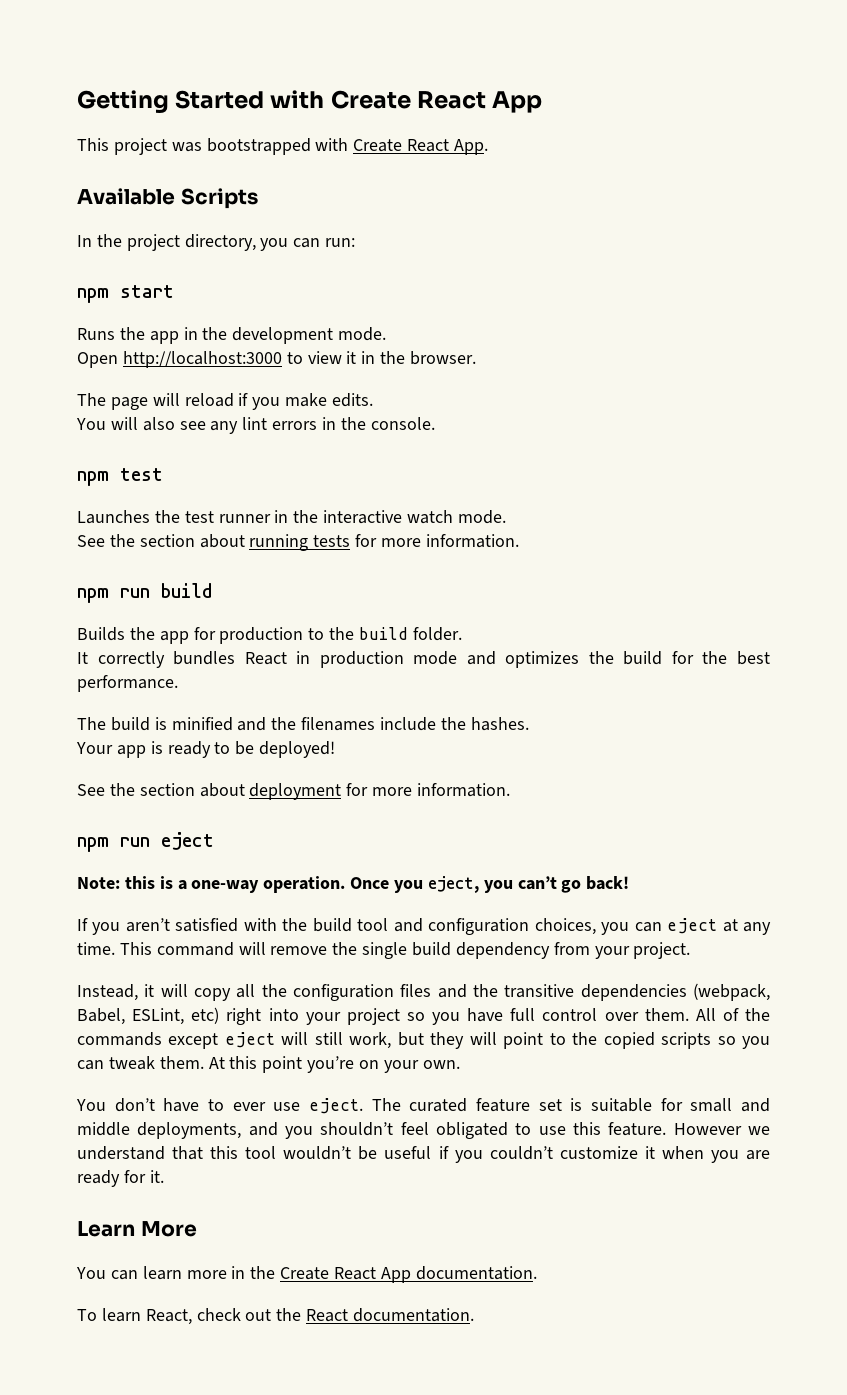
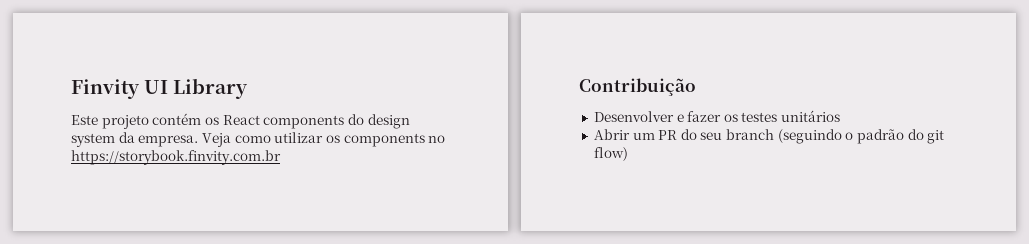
- Getting Started with Create React App
- This project was bootstrapped with Create React App.
- Available Scripts
- In the project directory, you can run:
- npm start
- Runs the app in the development mode.
- Open http://localhost:3000 to view it in the browser.
- The page will reload if you make edits.
- You will also see any lint errors in the console.
- npm test
- Launches the test runner in the interactive watch mode.
- See the section about running tests for more information.
- npm run build
- Builds the app for production to the build folder.
- It correctly bundles React in production mode and optimizes the build for the best performance.
- The build is minified and the filenames include the hashes.
- Your app is ready to be deployed!
- See the section about deployment for more information.
- npm run eject
- Note: this is a one-way operation. Once you eject, you can’t go back!
- If you aren’t satisfied with the build tool and configuration choices, you can eject at any time. This command will remove the single build dependency from your project.
- Instead, it will copy all the configuration files and the transitive dependencies (webpack, Babel, ESLint, etc) right into your project so you have full control over them. All of the commands except eject will still work, but they will point to the copied scripts so you can tweak them. At this point you’re on your own.
- You don’t have to ever use eject. The curated feature set is suitable for small and middle deployments, and you shouldn’t feel obligated to use this feature. However we understand that this tool wouldn’t be useful if you couldn’t customize it when you are ready for it.
- Learn More
- You can learn more in the Create React App documentation.
- To learn React, check out the React documentation.
+ Finvity UI Library
+ Este projeto contém os React components do design system da empresa. Veja como utilizar os components no https://storybook.finvity.com.br
+ Contribuição
+ Desenvolver e fazer os testes unitários
+ Abrir um PR do seu branch (seguindo o padrão do git flow)

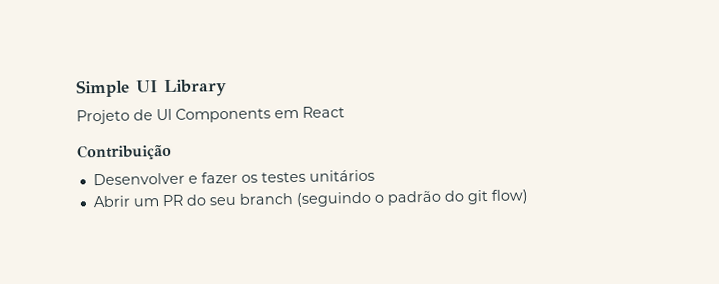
- Finvity UI Library
+ Simple UI Library
- Este projeto contém os React components do design system da empresa. Veja como utilizar os components no https://storybook.finvity.com.br
+ Projeto de UI Components em React

